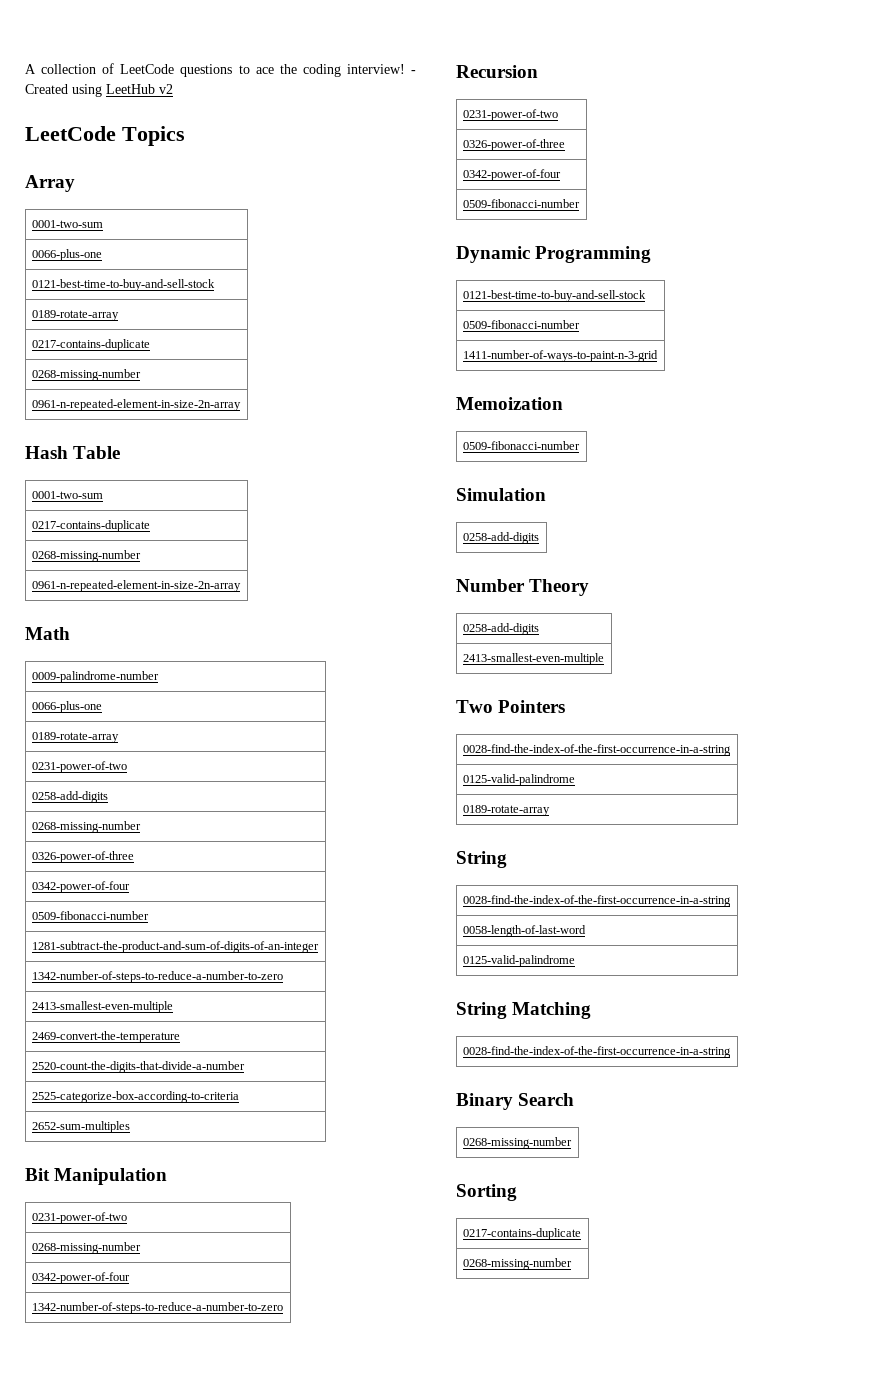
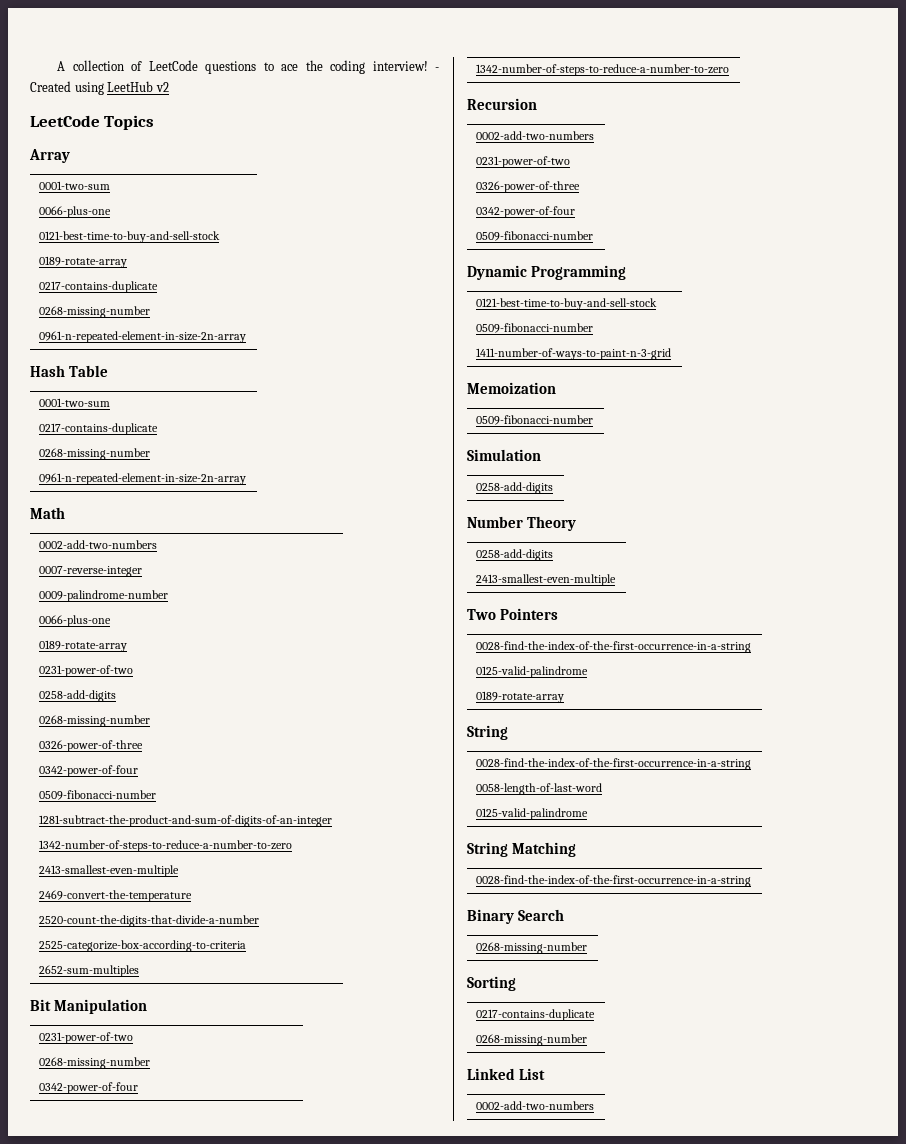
  Math
+ 0002-add-two-numbers
+ 0007-reverse-integer
  Recursion
+ 0002-add-two-numbers
+ Linked List
+ 0002-add-two-numbers

